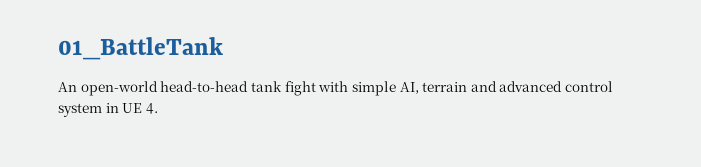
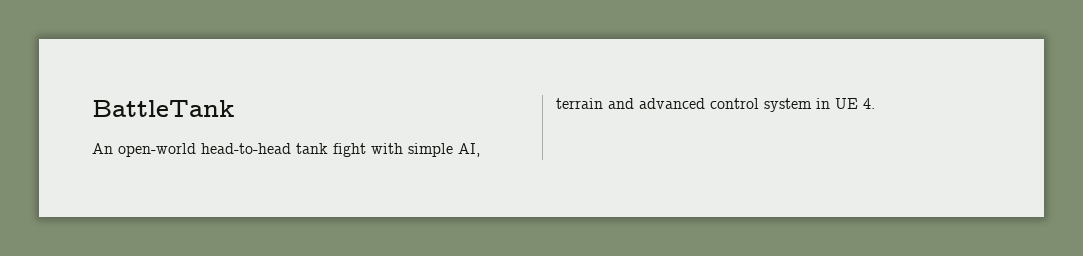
- 01_BattleTank
+ BattleTank

